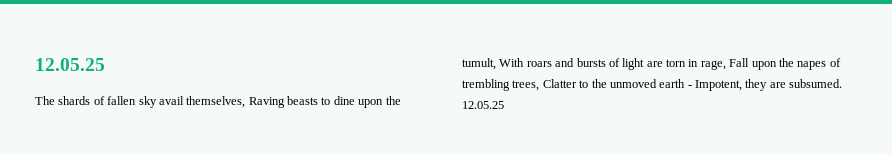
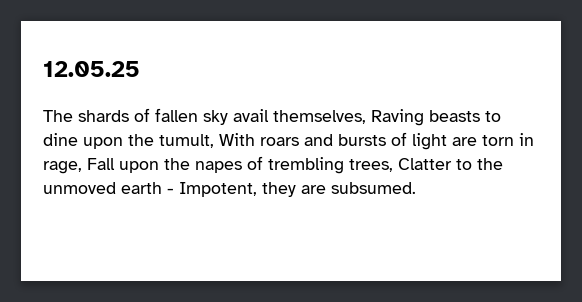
- The shards of fallen sky avail themselves, Raving beasts to dine upon the tumult, With roars and bursts of light are torn in rage, Fall upon the napes of trembling trees, Clatter to the unmoved earth - Impotent, they are subsumed. 12.05.25
+ The shards of fallen sky avail themselves, Raving beasts to dine upon the tumult, With roars and bursts of light are torn in rage, Fall upon the napes of trembling trees, Clatter to the unmoved earth - Impotent, they are subsumed.

